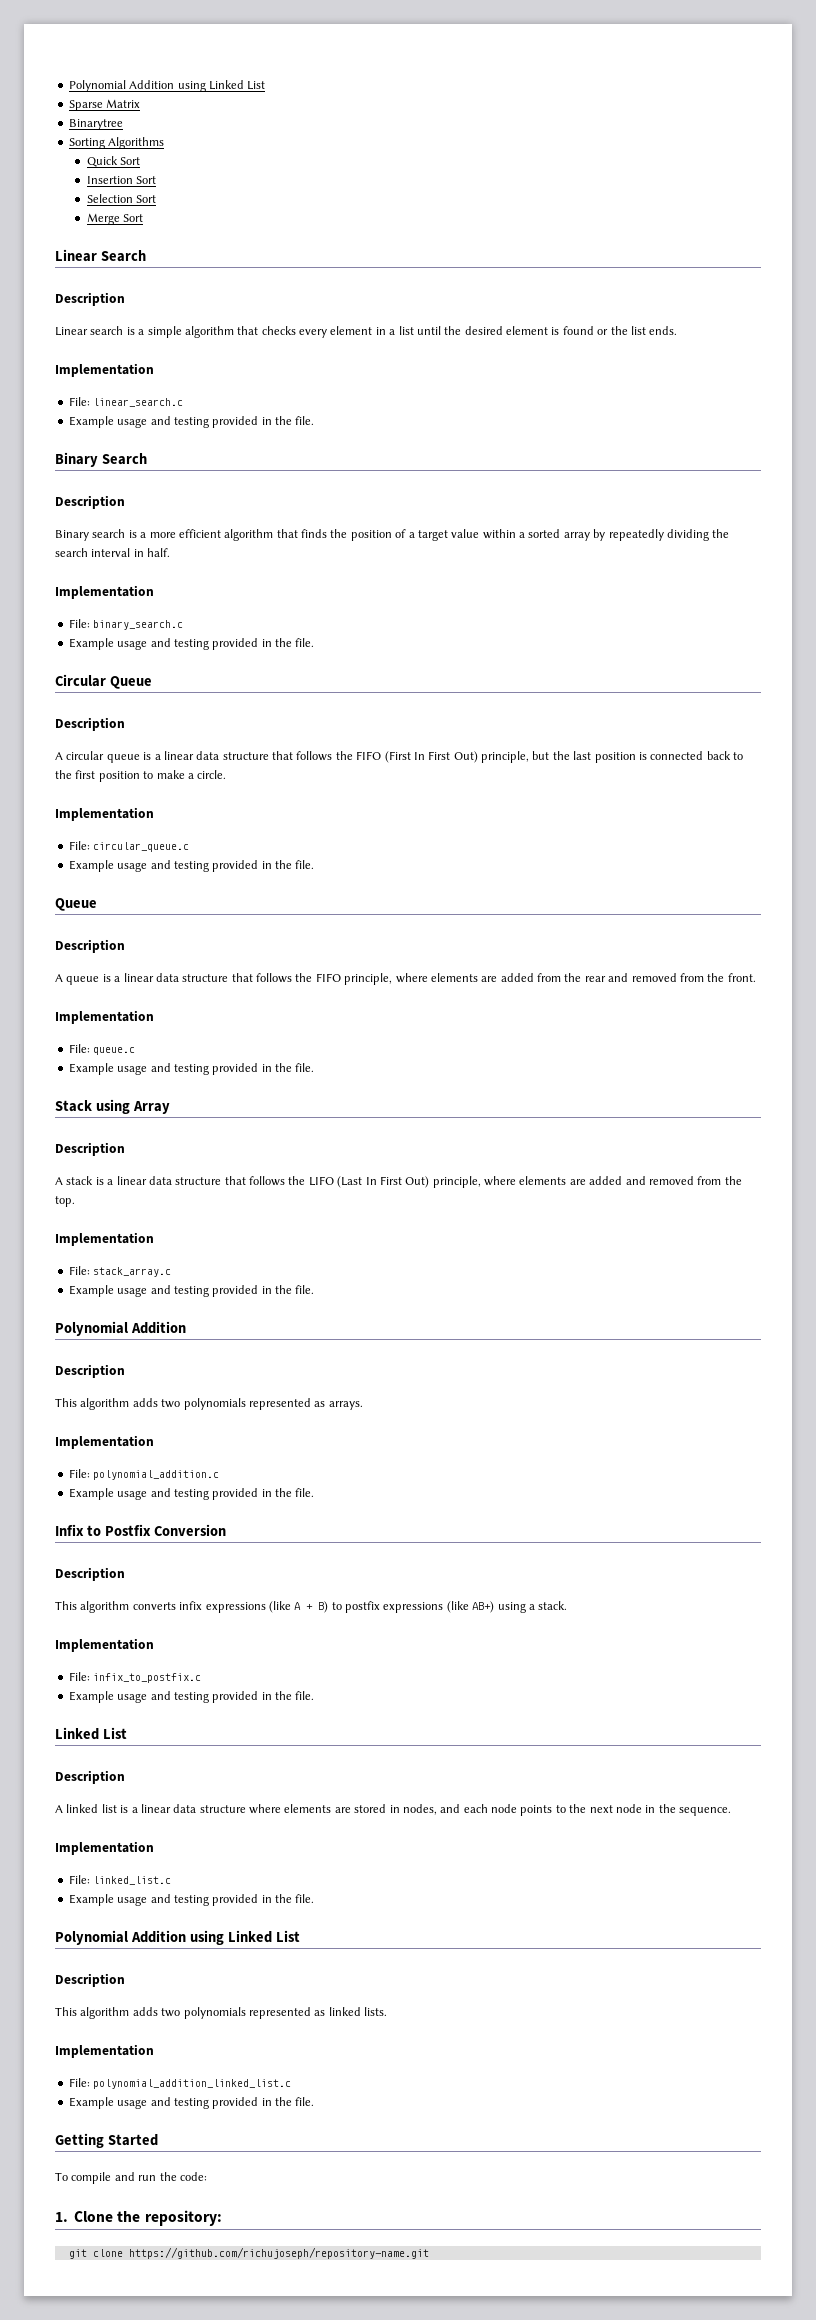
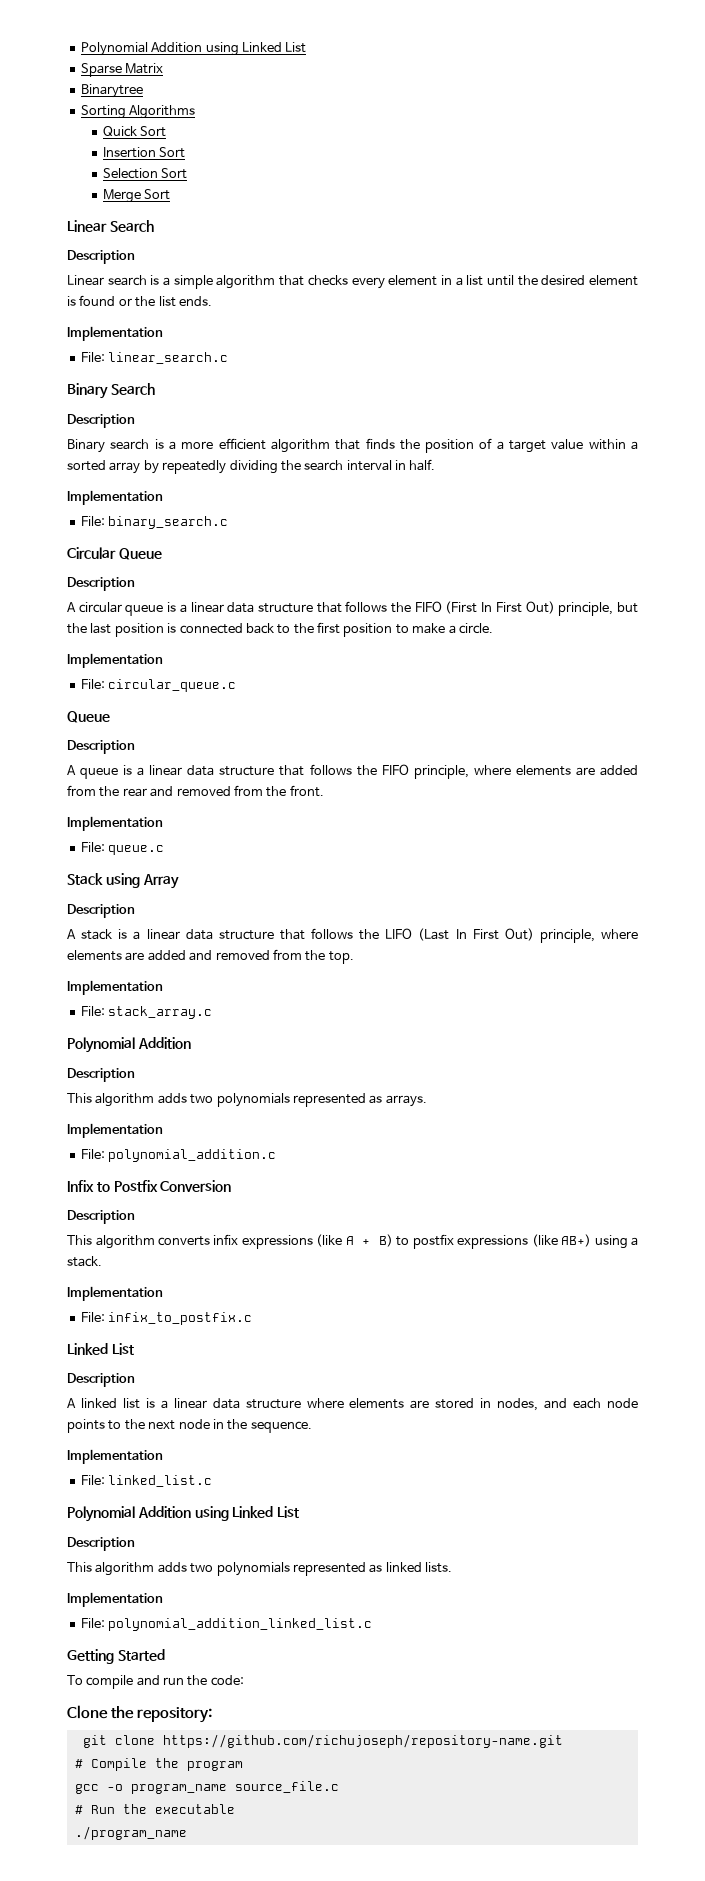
  File: linear_search.c
- Example usage and testing provided in the file.
  File: binary_search.c
- Example usage and testing provided in the file.
  File: circular_queue.c
- Example usage and testing provided in the file.
  File: queue.c
- Example usage and testing provided in the file.
  File: stack_array.c
- Example usage and testing provided in the file.
  File: polynomial_addition.c
- Example usage and testing provided in the file.
  File: infix_to_postfix.c
- Example usage and testing provided in the file.
  File: linked_list.c
- Example usage and testing provided in the file.
  File: polynomial_addition_linked_list.c
- Example usage and testing provided in the file.
- 1. Clone the repository:
+ Clone the repository:
+ # Compile the program
+ gcc -o program_name source_file.c
+ # Run the executable
+ ./program_name

